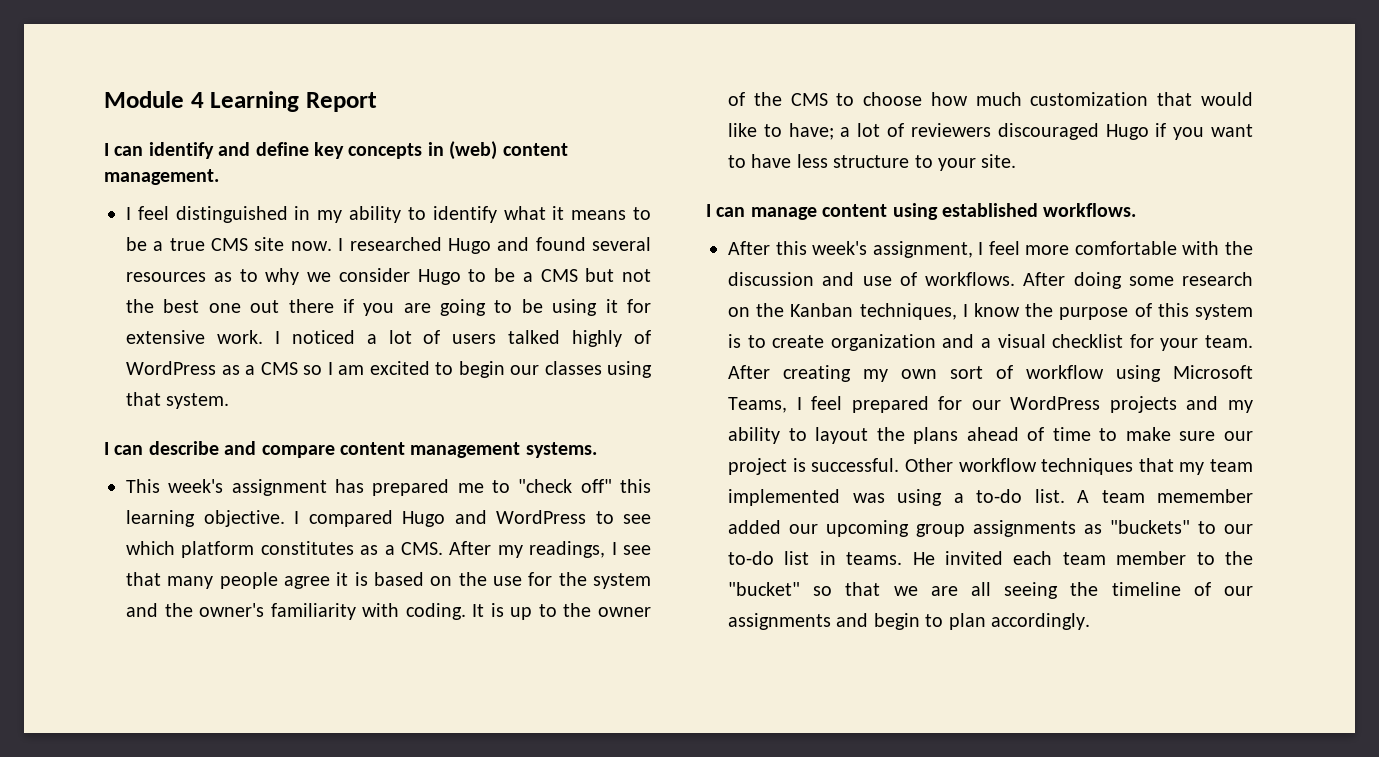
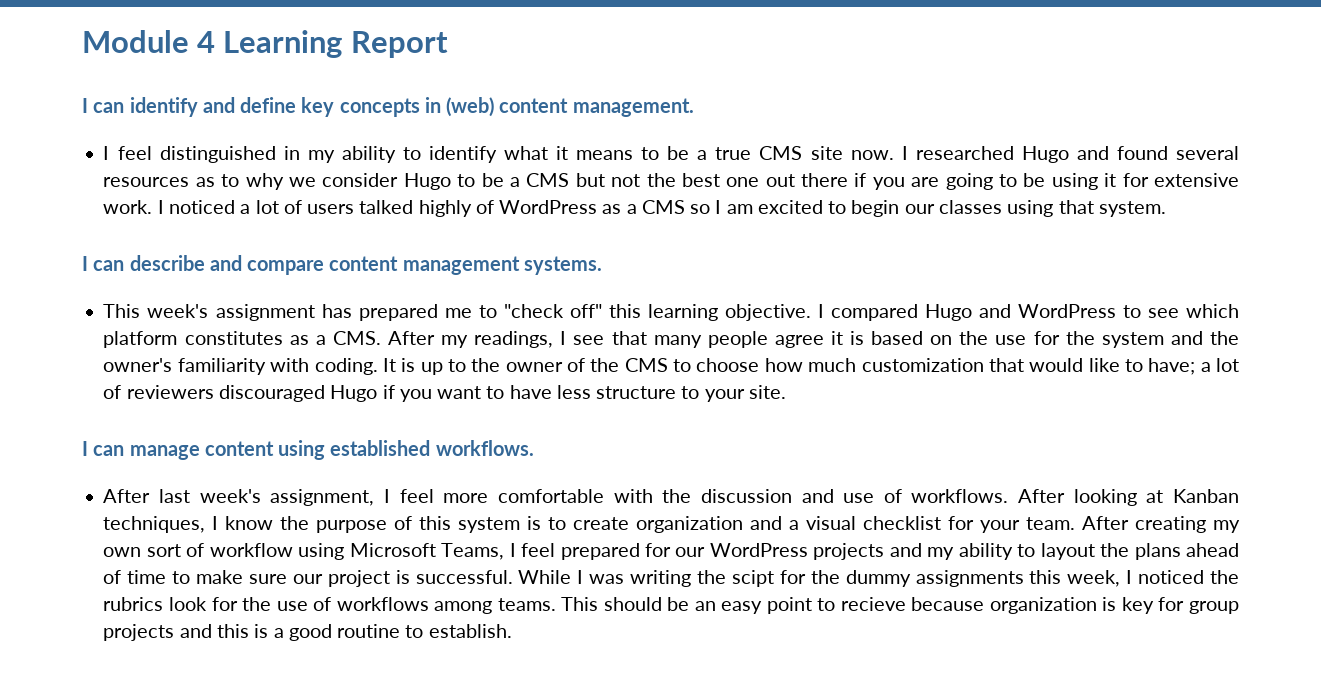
- After this week's assignment, I feel more comfortable with the discussion and use of workflows.
+ After last week's assignment, I feel more comfortable with the discussion and use of workflows.
- After doing some research on the Kanban techniques, I know the purpose of this system is to create organization and a visual checklist for your team.
+ After looking at Kanban techniques, I know the purpose of this system is to create organization and a visual checklist for your team.
- Other workflow techniques that my team implemented was using a to-do list. A team memember added our upcoming group assignments as "buckets" to our to-do list in teams. He invited each team member to the "bucket" so that we are all seeing the timeline of our assignments and begin to plan accordingly.
+ While I was writing the scipt for the dummy assignments this week, I noticed the rubrics look for the use of workflows among teams. This should be an easy point to recieve because organization is key for group projects and this is a good routine to establish.

